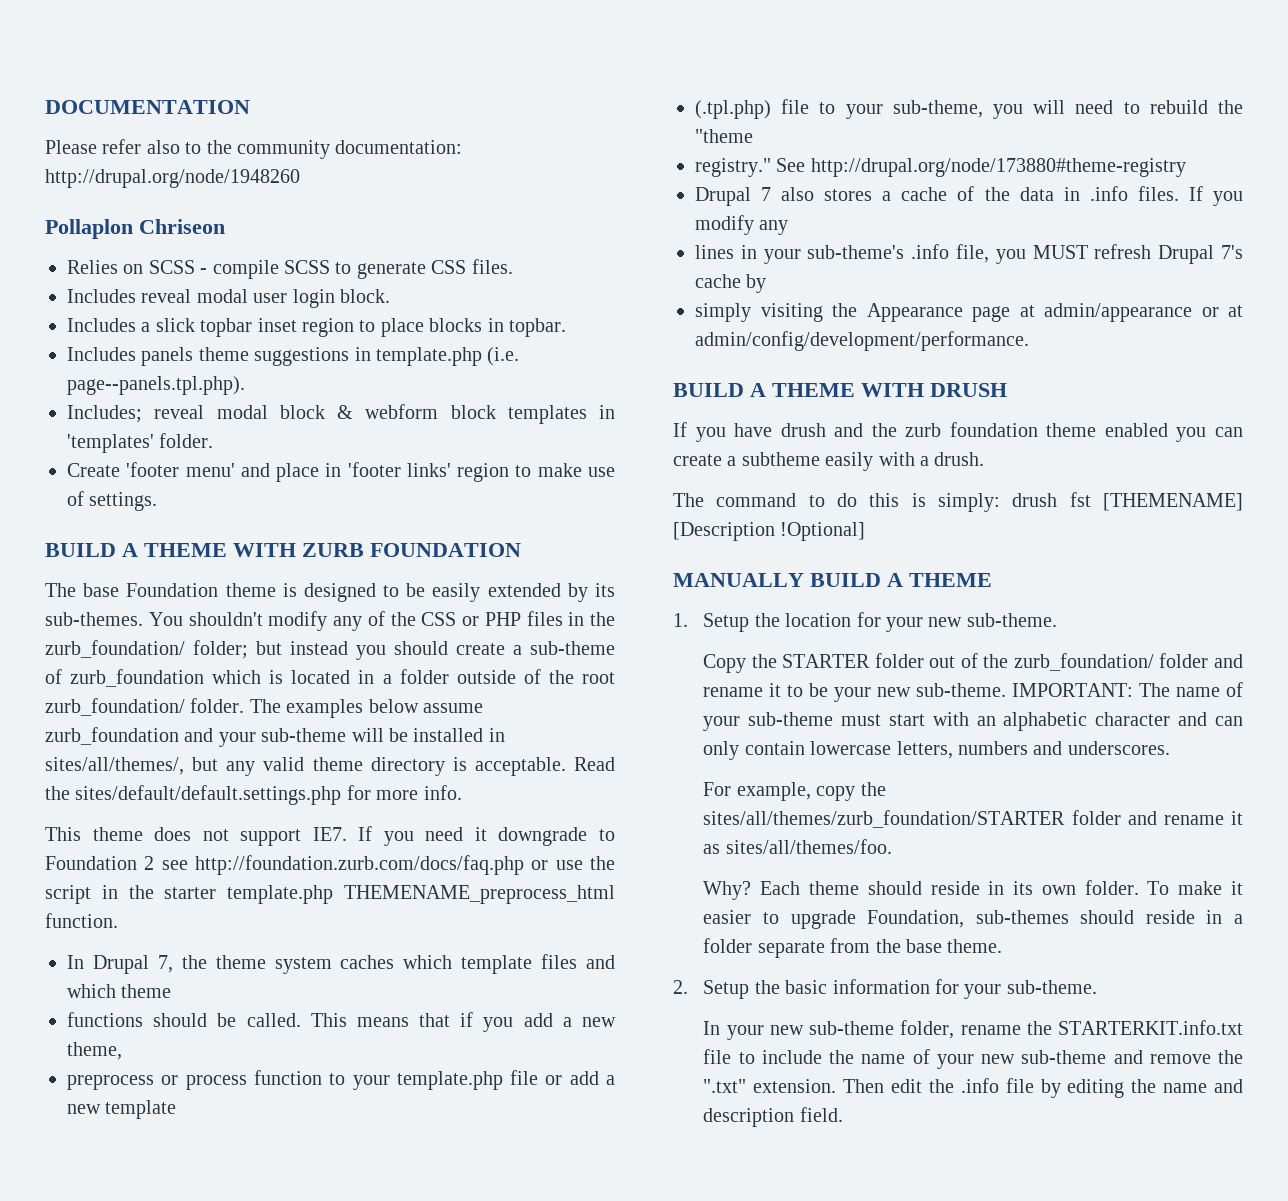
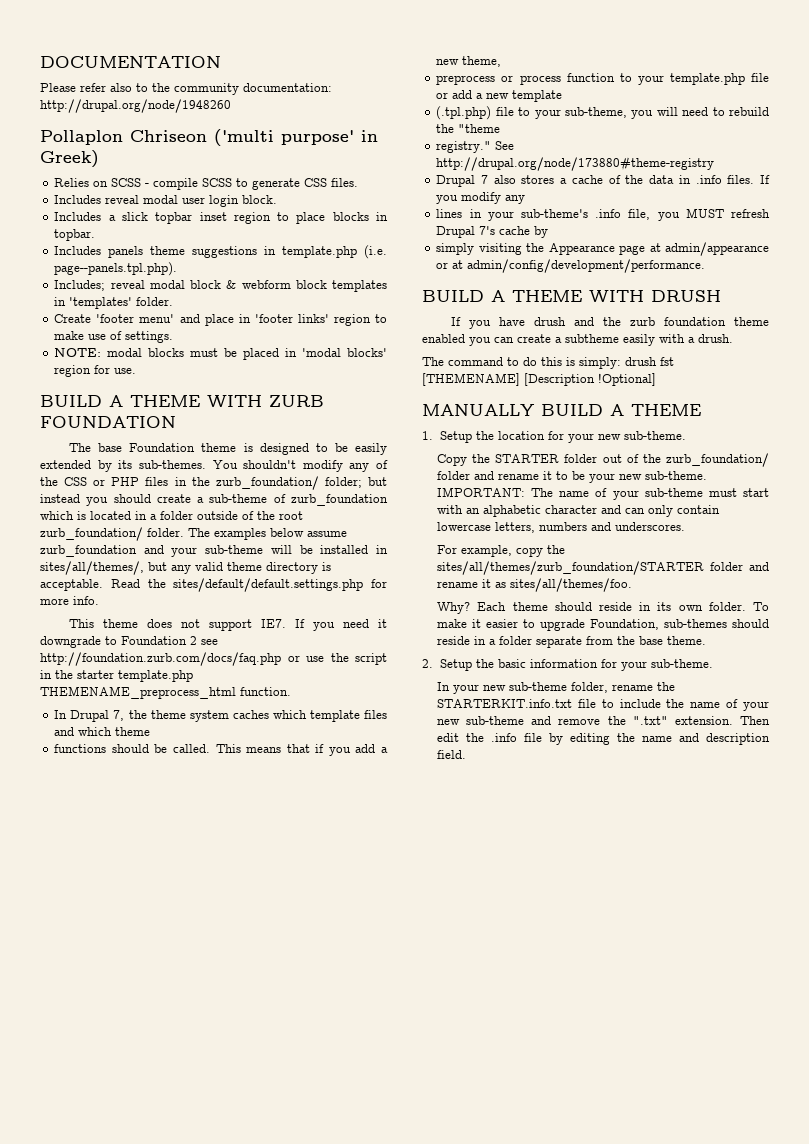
- Pollaplon Chriseon
+ Pollaplon Chriseon ('multi purpose' in Greek)
+ NOTE: modal blocks must be placed in 'modal blocks' region for use.

